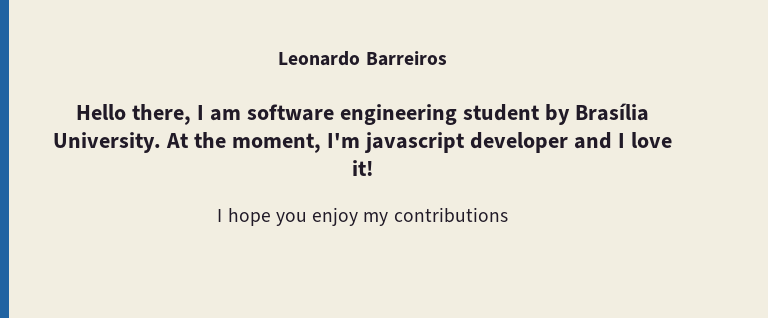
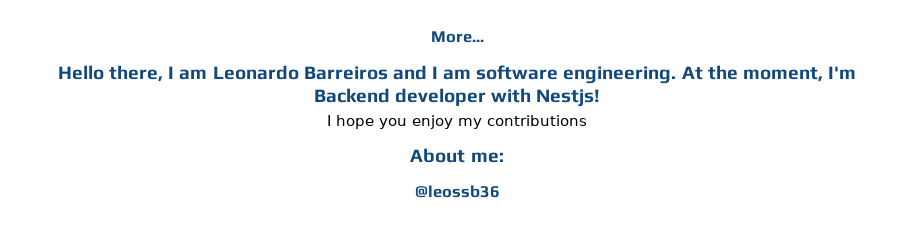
- Leonardo Barreiros
+ More...
- Hello there, I am software engineering student by Brasília University. At the moment, I'm javascript developer and I love it!
+ Hello there, I am Leonardo Barreiros and I am software engineering. At the moment, I'm Backend developer with Nestjs!
+ About me:
+ @leossb36

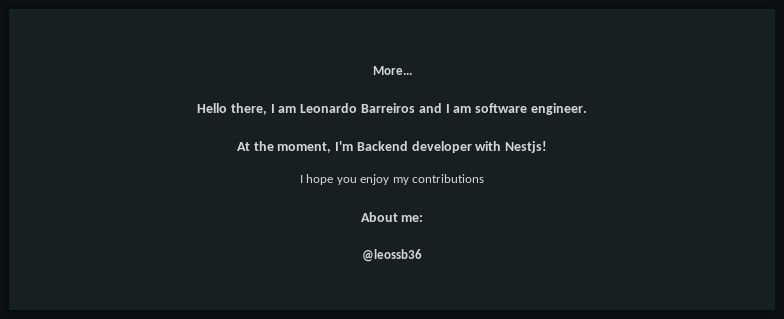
- Hello there, I am Leonardo Barreiros and I am software engineering. At the moment, I'm Backend developer with Nestjs!
+ Hello there, I am Leonardo Barreiros and I am software engineer.
+ At the moment, I'm Backend developer with Nestjs!

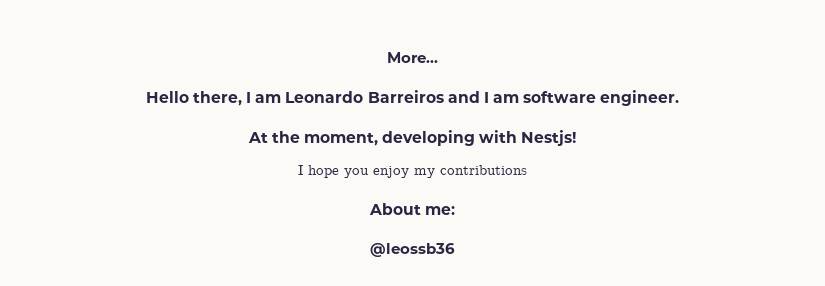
- At the moment, I'm Backend developer with Nestjs!
+ At the moment, developing with Nestjs!

